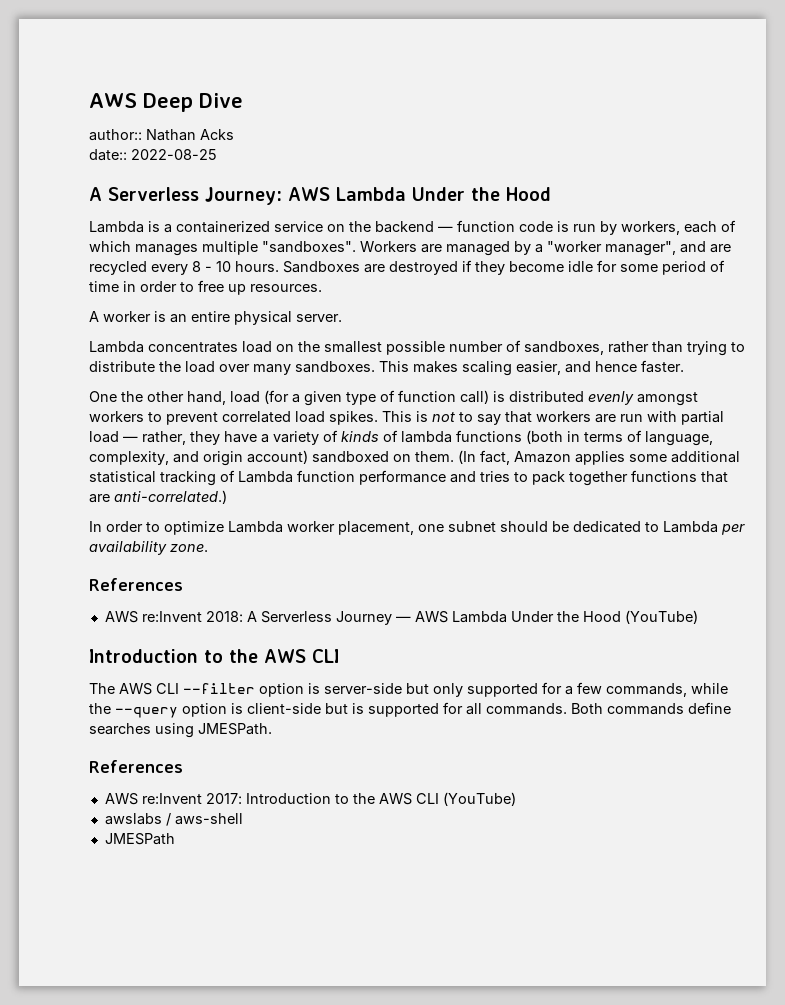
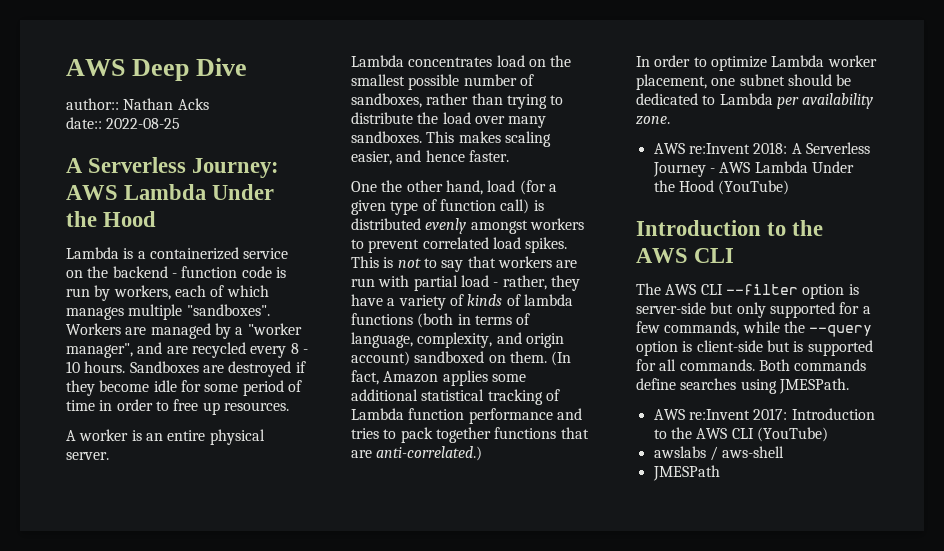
- Lambda is a containerized service on the backend — function code is run by workers, each of which manages multiple "sandboxes".
+ Lambda is a containerized service on the backend - function code is run by workers, each of which manages multiple "sandboxes".
- This is not to say that workers are run with partial load — rather, they have a variety of kinds of lambda functions (both in terms of language, complexity, and origin account) sandboxed on them.
+ This is not to say that workers are run with partial load - rather, they have a variety of kinds of lambda functions (both in terms of language, complexity, and origin account) sandboxed on them.
  In order to optimize Lambda worker placement, one subnet should be dedicated to Lambda per availability zone.
- References
- AWS re:Invent 2018: A Serverless Journey — AWS Lambda Under the Hood (YouTube)
+ AWS re:Invent 2018: A Serverless Journey - AWS Lambda Under the Hood (YouTube)
  Both commands define searches using JMESPath.
- References

